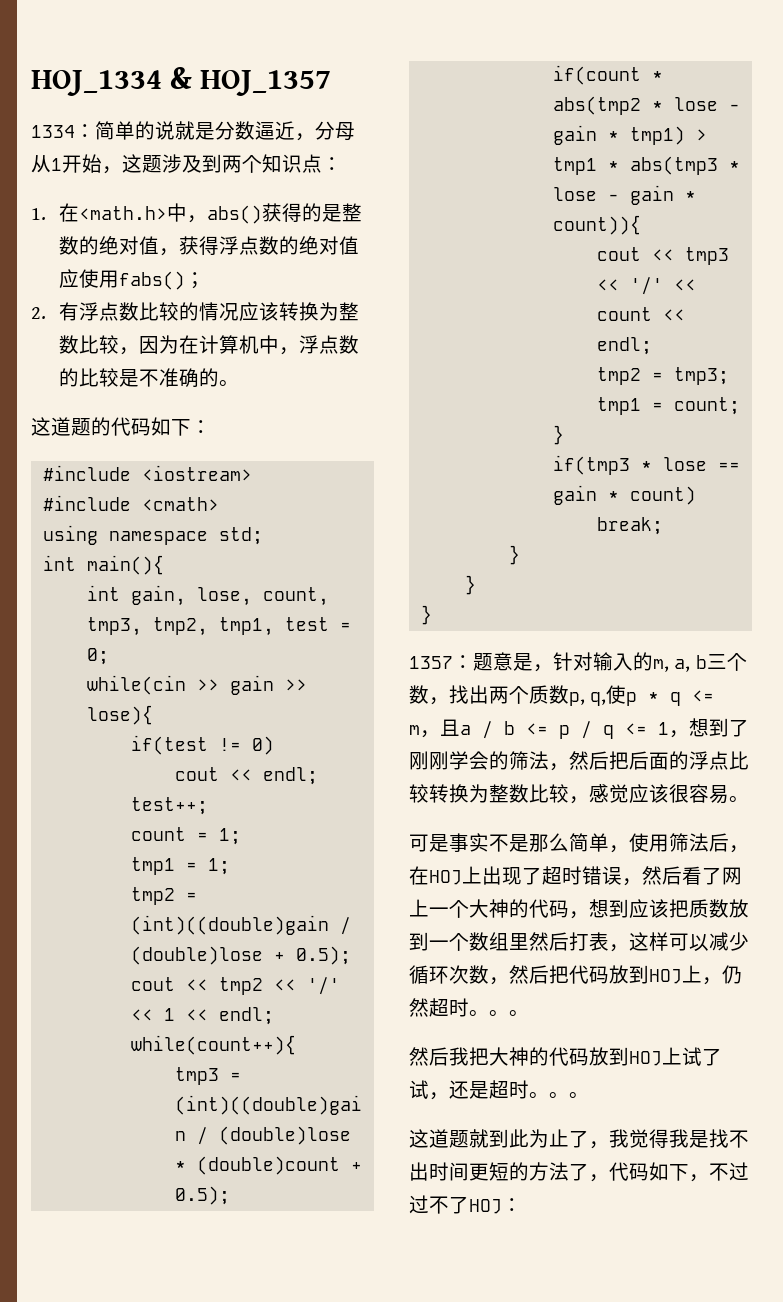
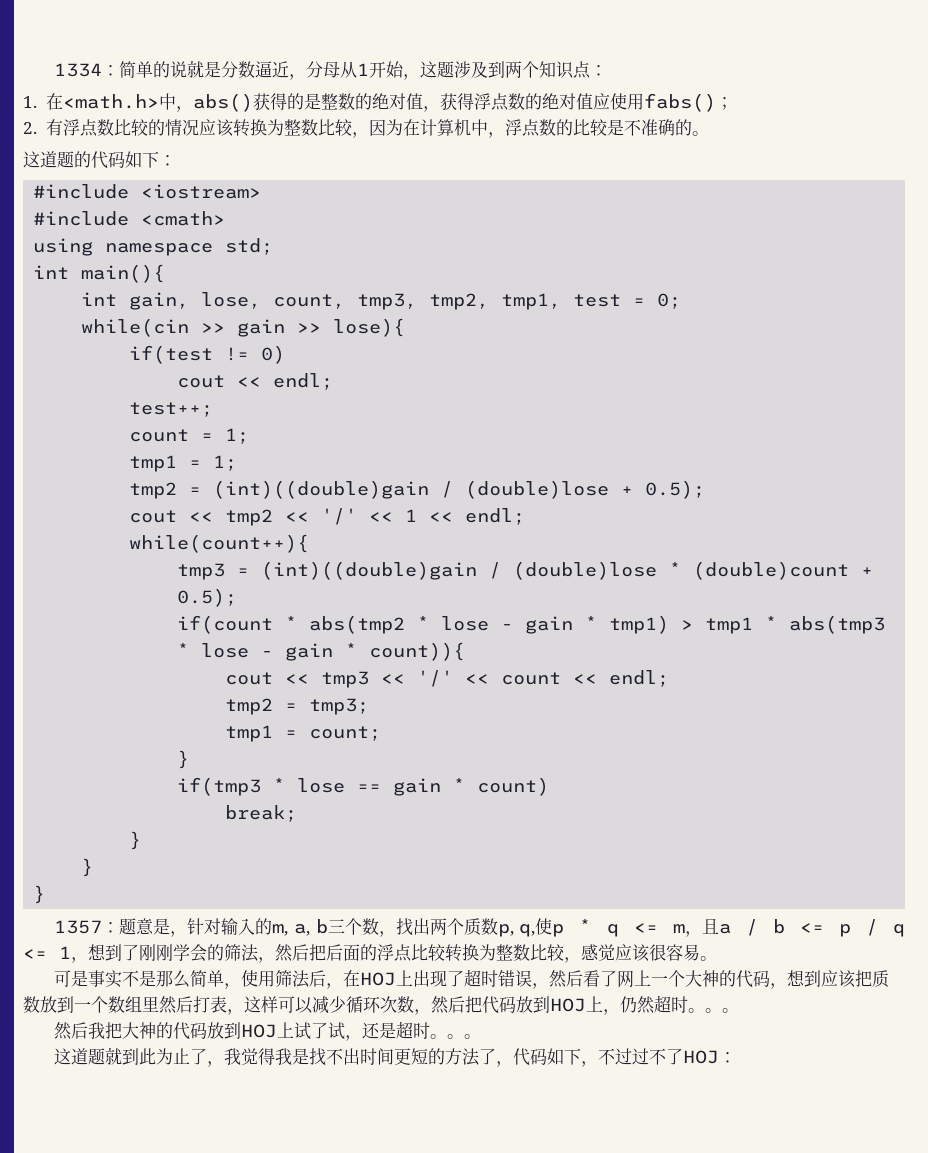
- HOJ_1334 & HOJ_1357

